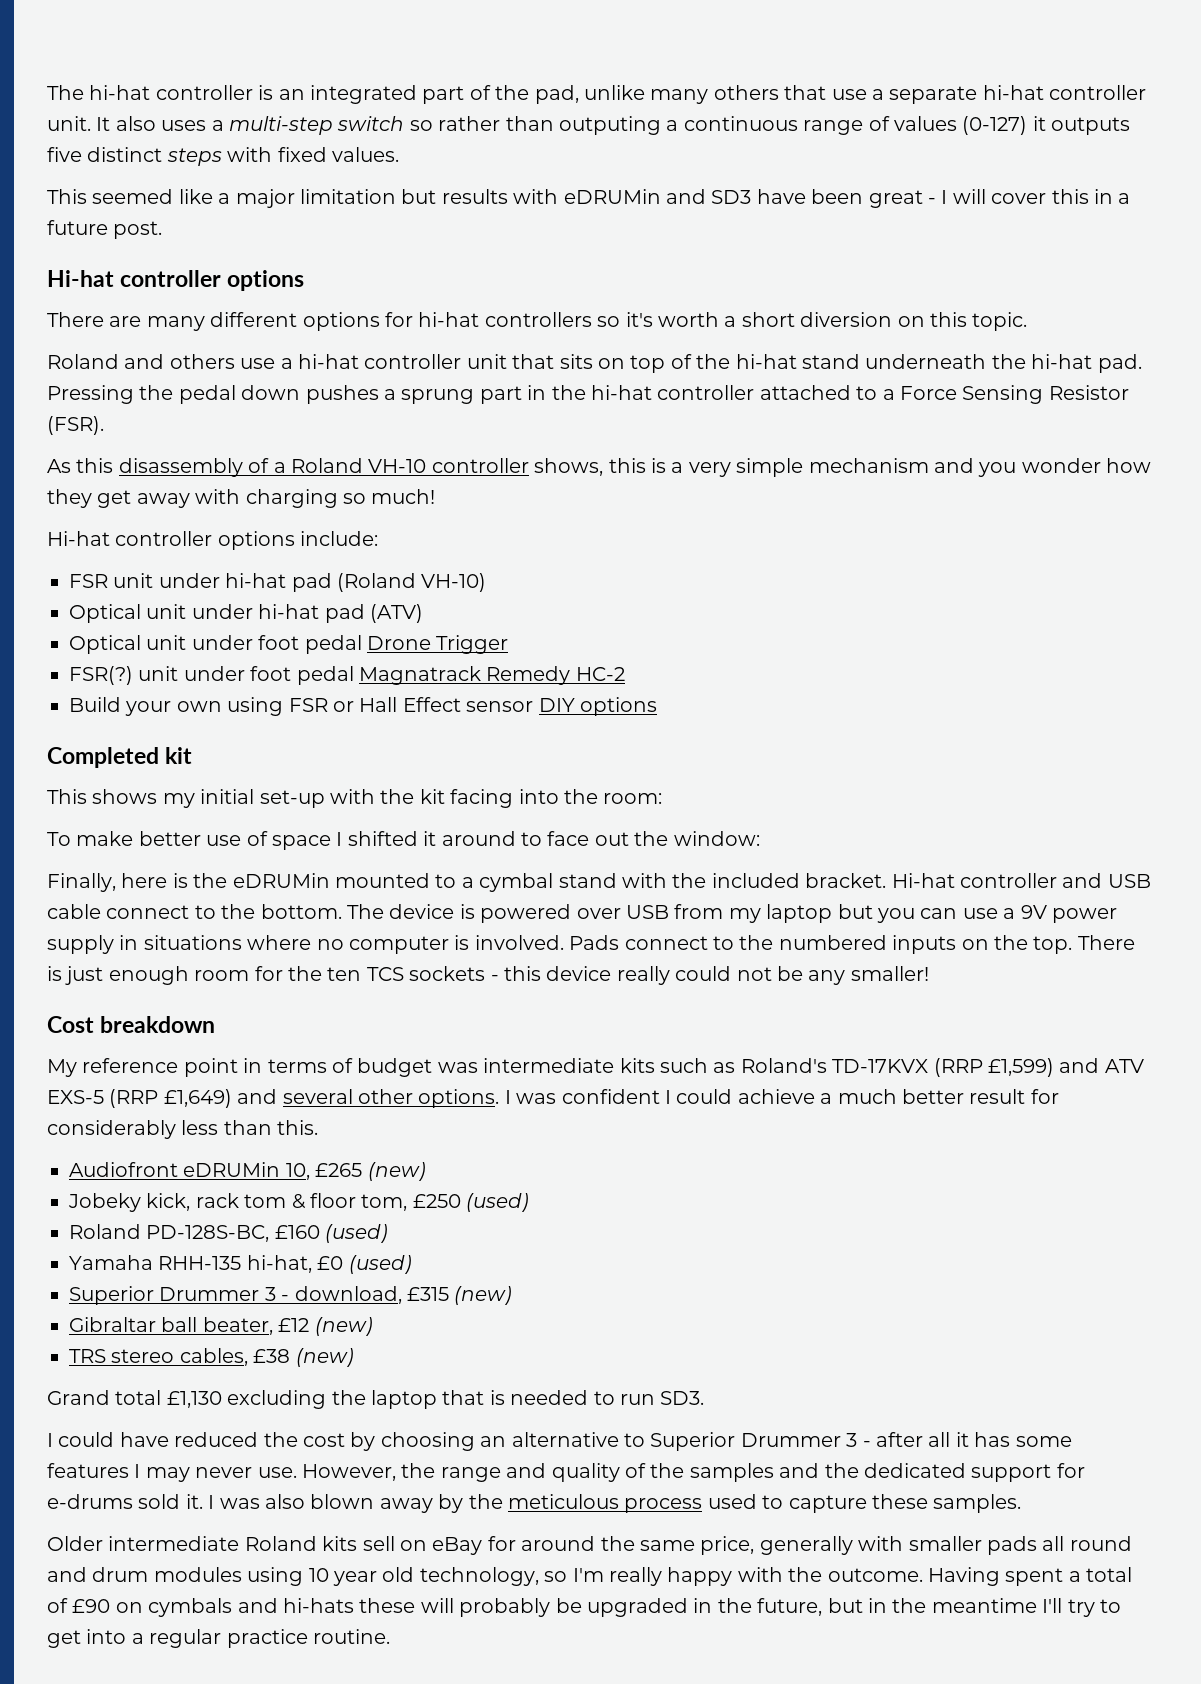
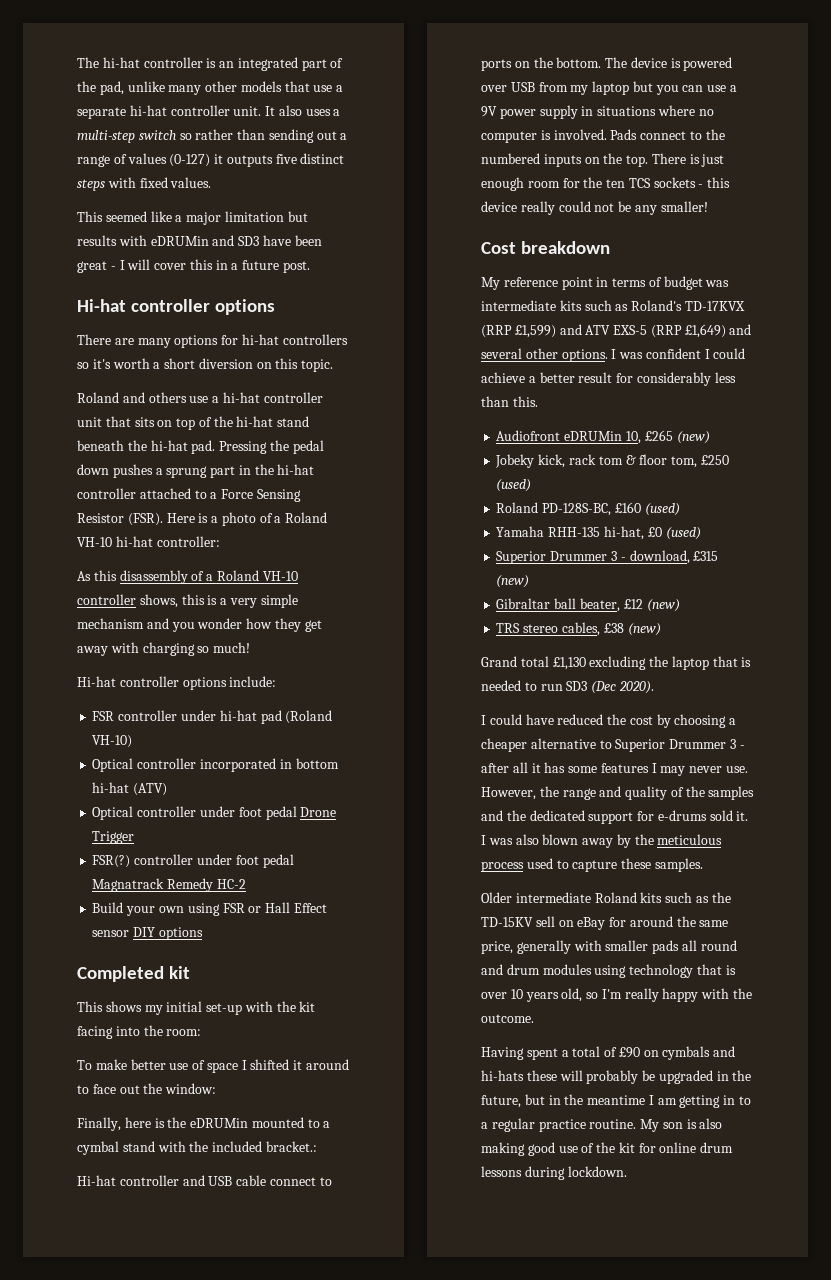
- The hi-hat controller is an integrated part of the pad, unlike many others that use a separate hi-hat controller unit.
+ The hi-hat controller is an integrated part of the pad, unlike many other models that use a separate hi-hat controller unit.
- It also uses a multi-step switch so rather than outputing a continuous range of values (0-127) it outputs five distinct steps with fixed values.
+ It also uses a multi-step switch so rather than sending out a range of values (0-127) it outputs five distinct steps with fixed values.
- There are many different options for hi-hat controllers so it's worth a short diversion on this topic.
+ There are many options for hi-hat controllers so it's worth a short diversion on this topic.
- Roland and others use a hi-hat controller unit that sits on top of the hi-hat stand underneath the hi-hat pad.
+ Roland and others use a hi-hat controller unit that sits on top of the hi-hat stand beneath the hi-hat pad.
+ Here is a photo of a Roland VH-10 hi-hat controller:
- FSR unit under hi-hat pad (Roland VH-10)
+ FSR controller under hi-hat pad (Roland VH-10)
- Optical unit under hi-hat pad (ATV)
+ Optical controller incorporated in bottom hi-hat (ATV)
- Optical unit under foot pedal Drone Trigger
+ Optical controller under foot pedal Drone Trigger
- FSR(?) unit under foot pedal Magnatrack Remedy HC-2
+ FSR(?) controller under foot pedal Magnatrack Remedy HC-2
- Finally, here is the eDRUMin mounted to a cymbal stand with the included bracket. Hi-hat controller and USB cable connect to the bottom.
+ Finally, here is the eDRUMin mounted to a cymbal stand with the included bracket.:
+ Hi-hat controller and USB cable connect to ports on the bottom.
- I was confident I could achieve a much better result for considerably less than this.
+ I was confident I could achieve a better result for considerably less than this.
- Grand total £1,130 excluding the laptop that is needed to run SD3.
+ Grand total £1,130 excluding the laptop that is needed to run SD3 (Dec 2020).
- I could have reduced the cost by choosing an alternative to Superior Drummer 3 - after all it has some features I may never use.
+ I could have reduced the cost by choosing a cheaper alternative to Superior Drummer 3 - after all it has some features I may never use.
- Older intermediate Roland kits sell on eBay for around the same price, generally with smaller pads all round and drum modules using 10 year old technology, so I'm really happy with the outcome. Having spent a total of £90 on cymbals and hi-hats these will probably be upgraded in the future, but in the meantime I'll try to get into a regular practice routine.
+ Older intermediate Roland kits such as the TD-15KV sell on eBay for around the same price, generally with smaller pads all round and drum modules using technology that is over 10 years old, so I'm really happy with the outcome.
+ Having spent a total of £90 on cymbals and hi-hats these will probably be upgraded in the future, but in the meantime I am getting in to a regular practice routine. My son is also making good use of the kit for online drum lessons during lockdown.

